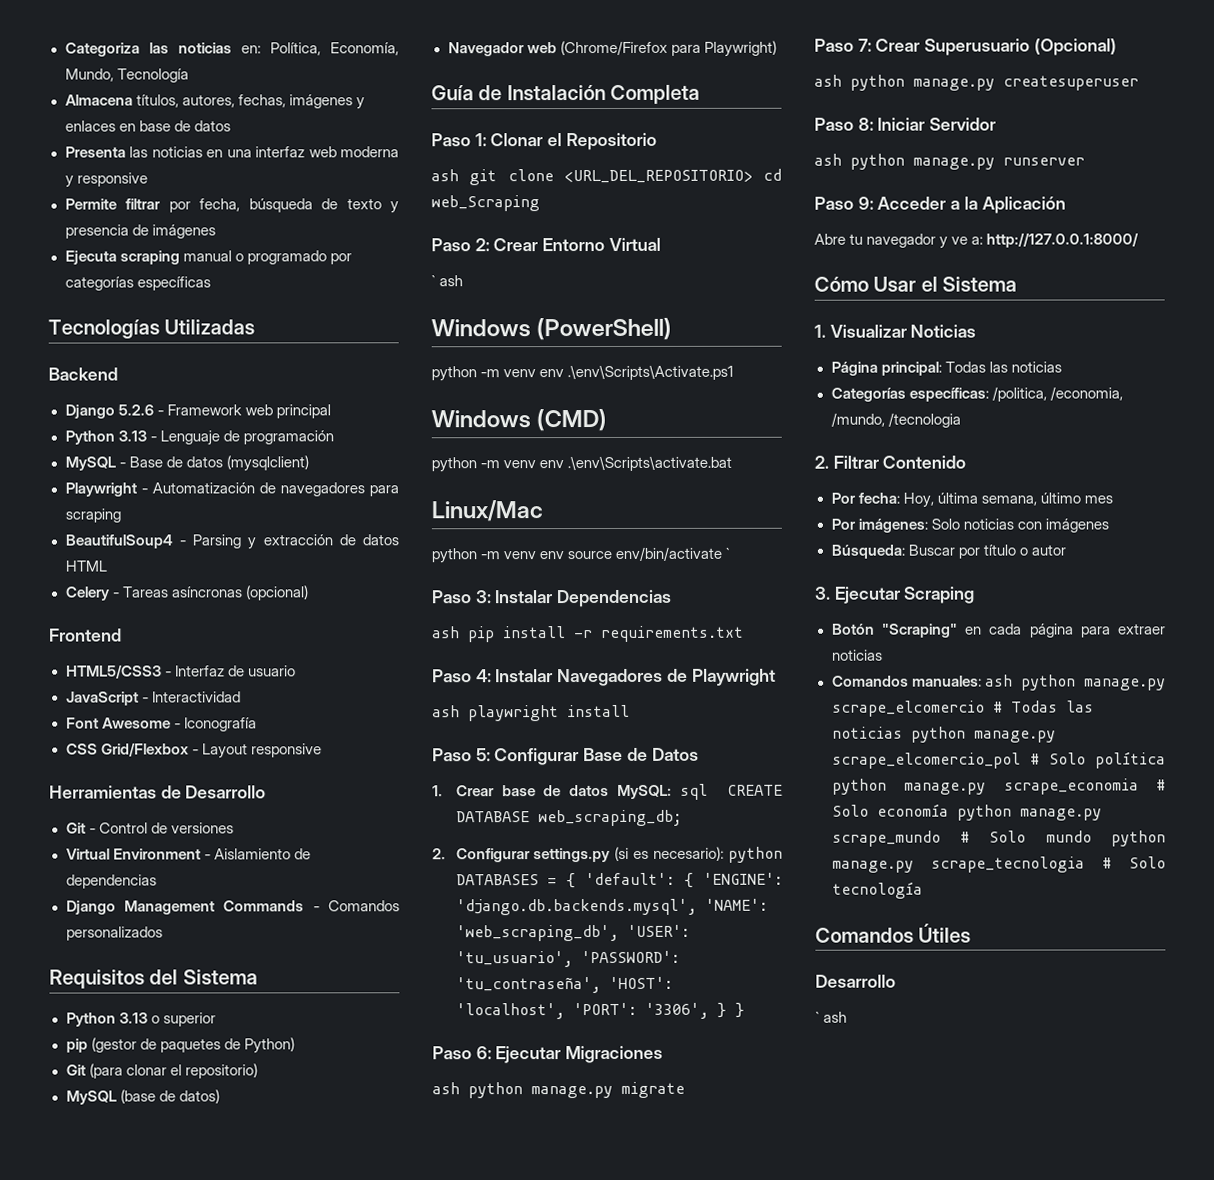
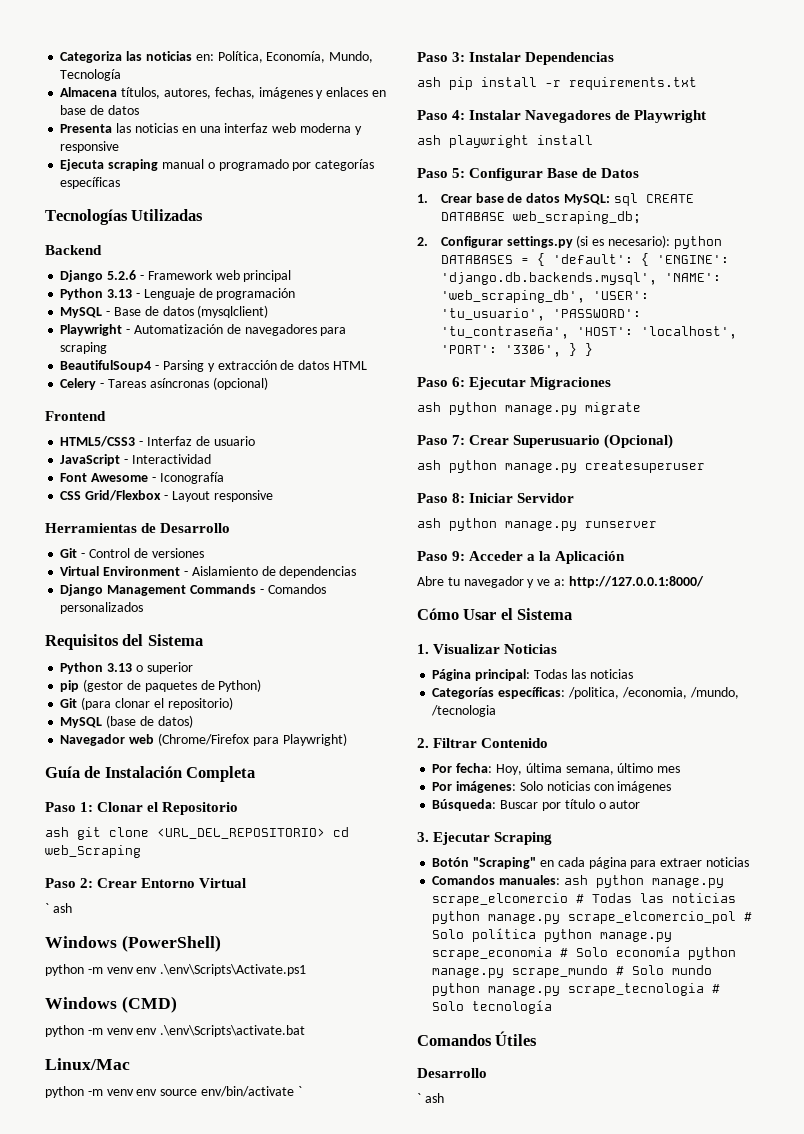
- Permite filtrar por fecha, búsqueda de texto y presencia de imágenes

